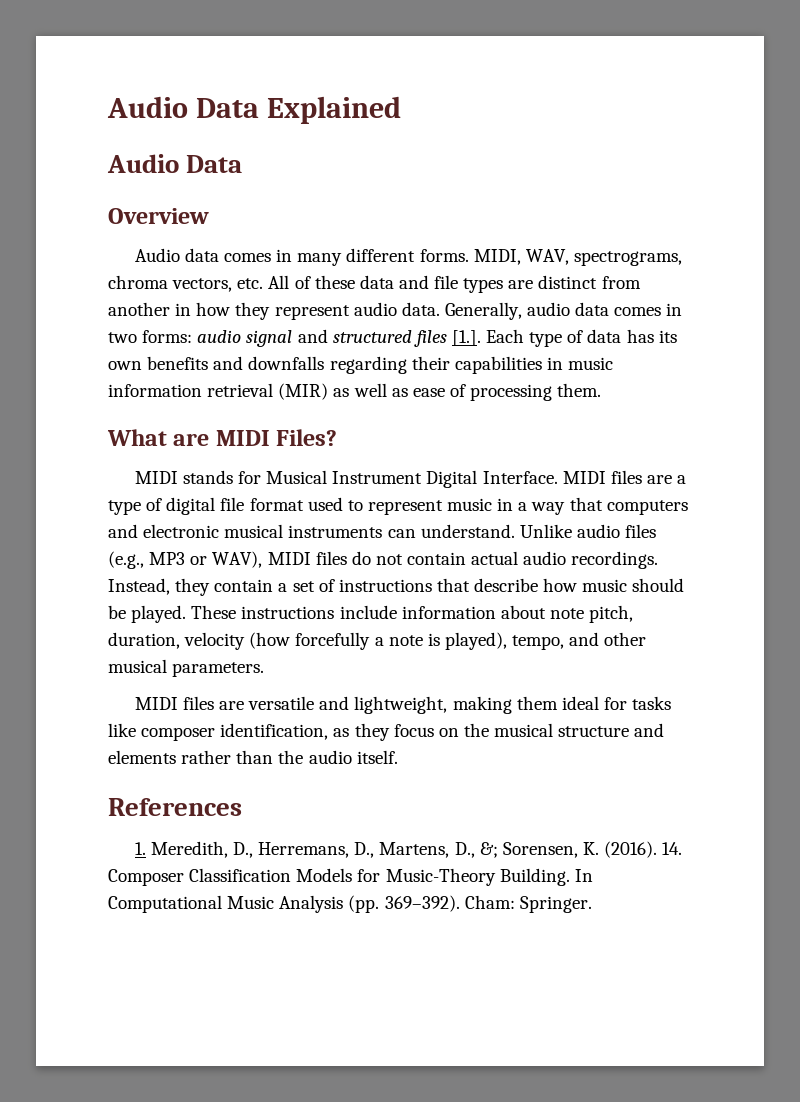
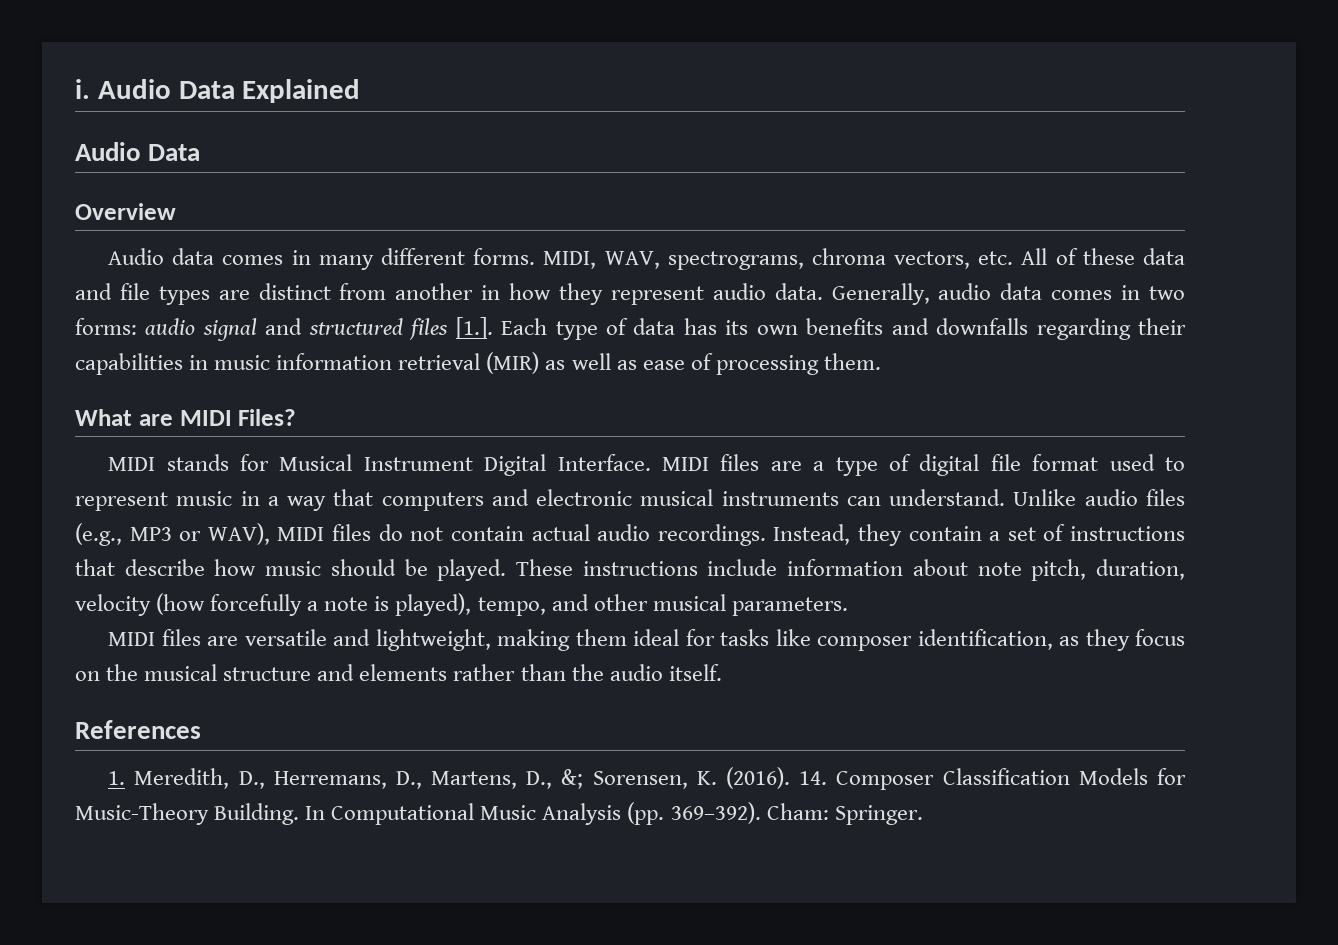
+ i.

